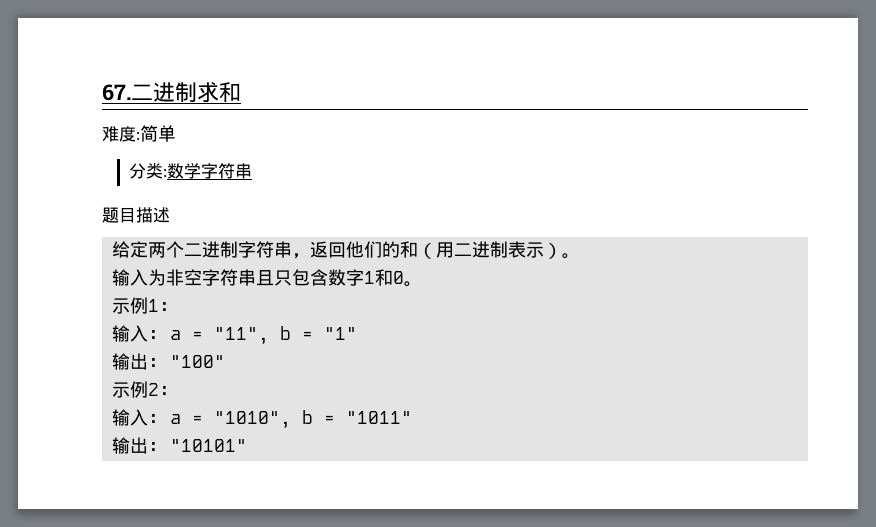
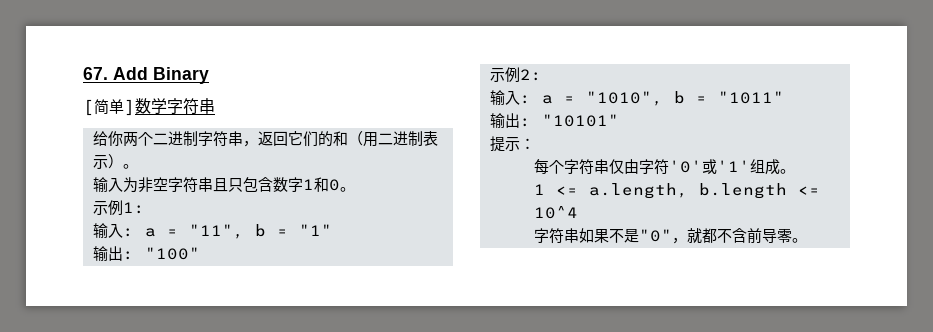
- 67.二进制求和
- 难度:简单
- 分类:数学字符串
+ 67. Add Binary
+ [简单]数学字符串
- 题目描述
- 给定两个二进制字符串，返回他们的和（用二进制表示）。
+ 给你两个二进制字符串，返回它们的和（用二进制表示）。
+ 提示：
+ 每个字符串仅由字符'0'或'1'组成。
+ 1 <= a.length, b.length <= 10^4
+ 字符串如果不是"0"，就都不含前导零。

